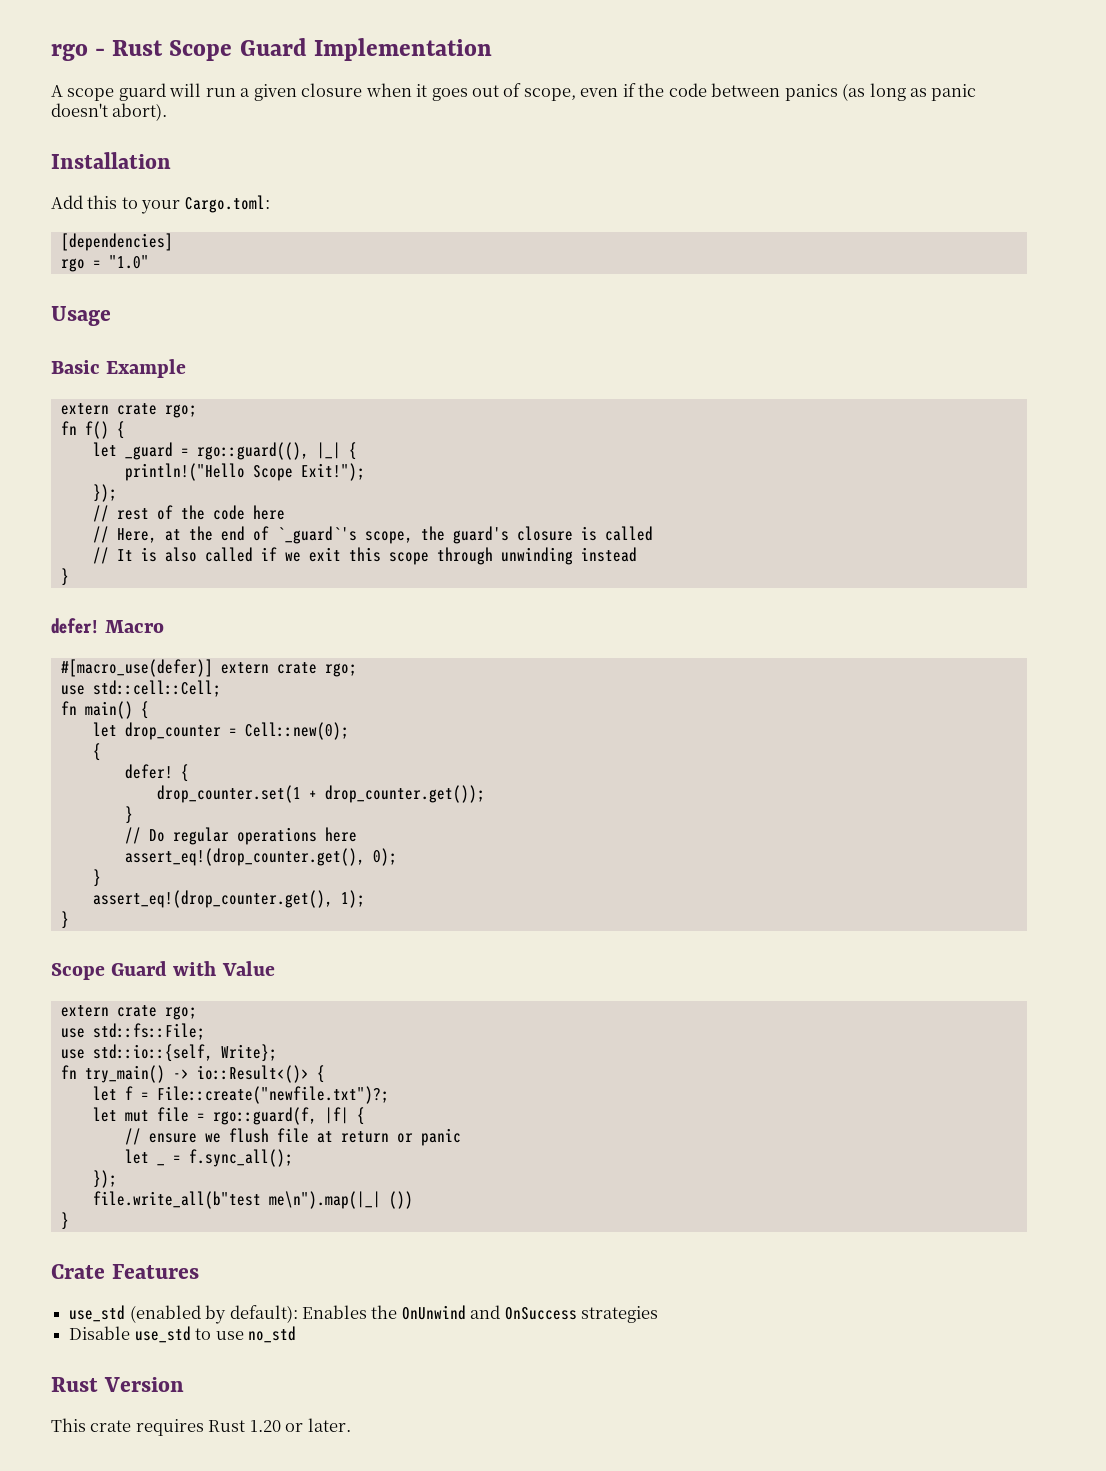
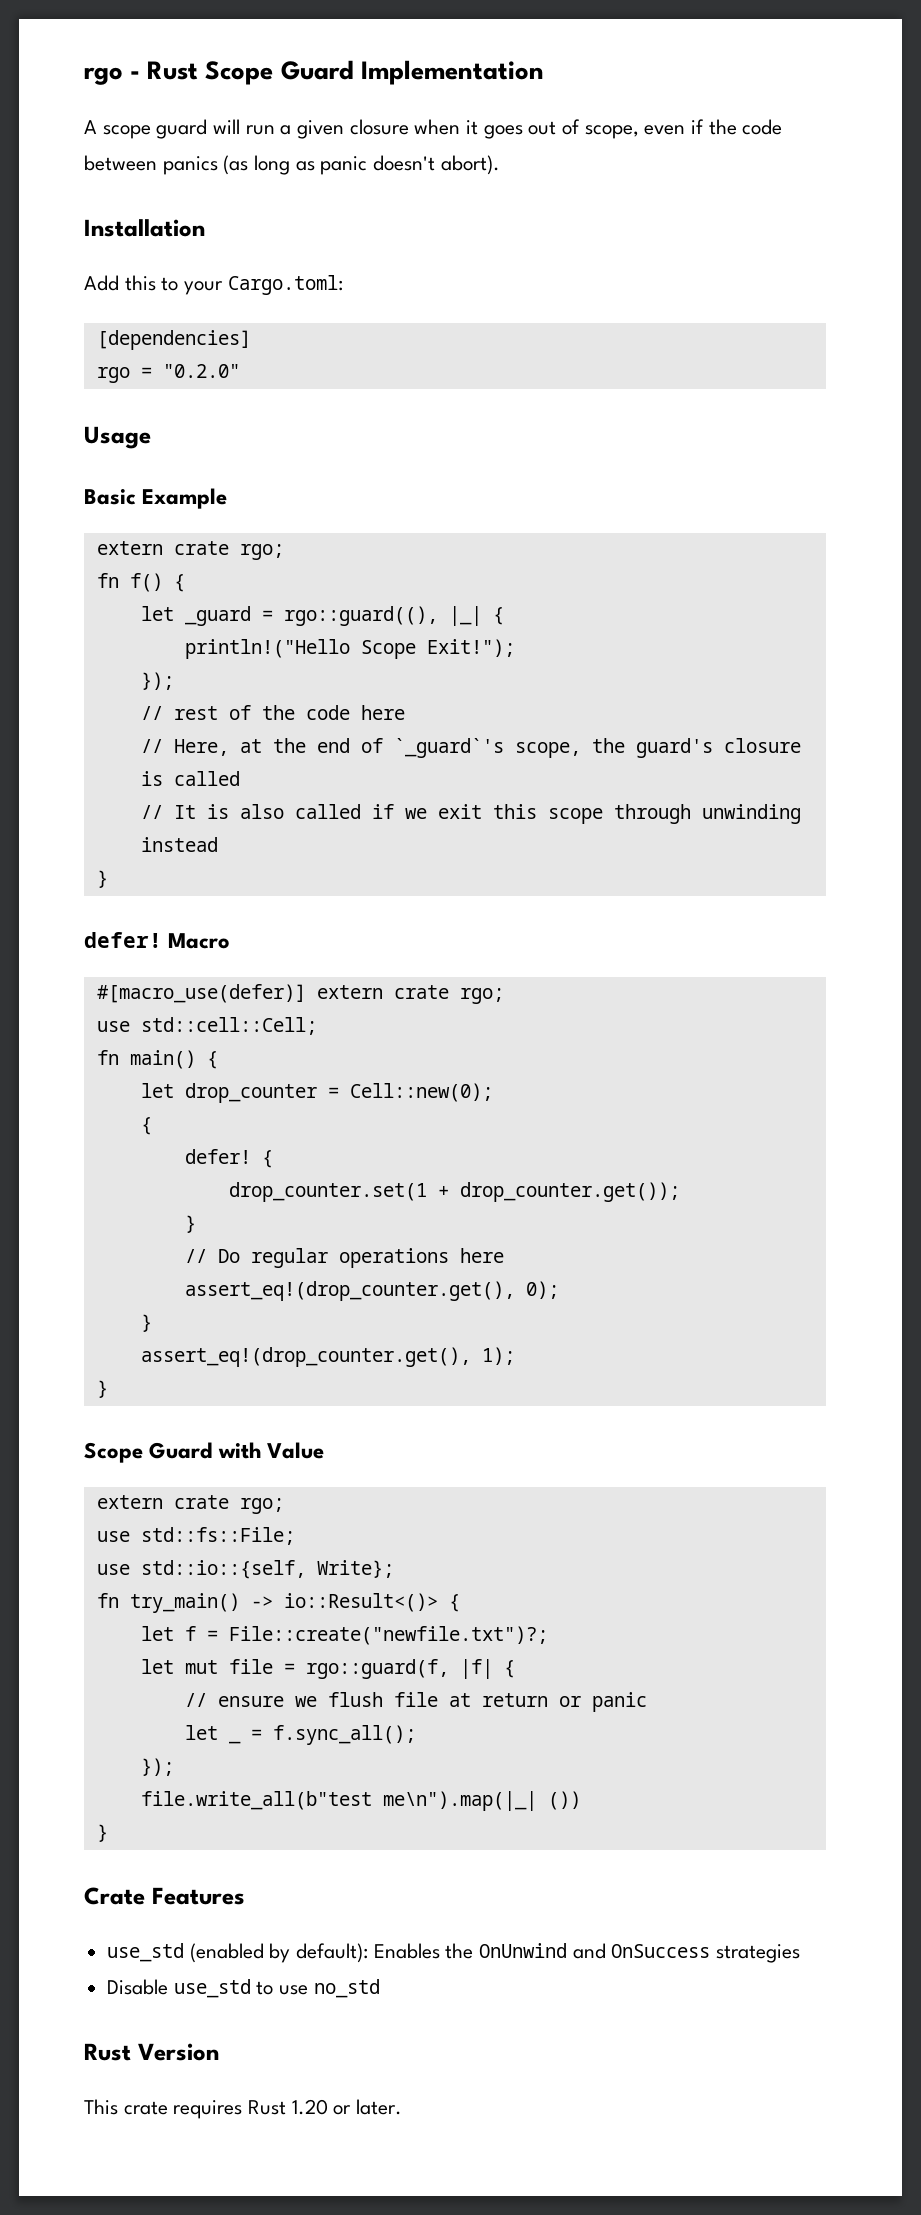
- rgo = "1.0"
+ rgo = "0.2.0"

